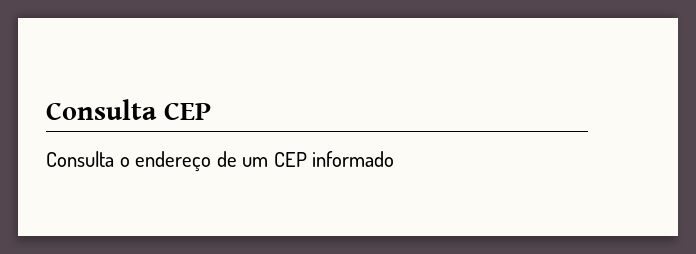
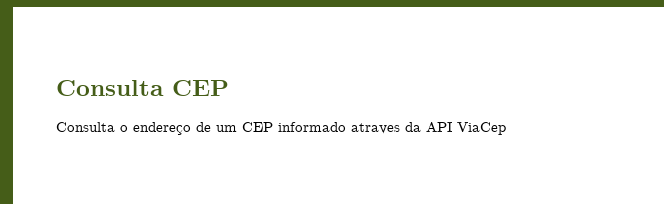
- Consulta o endereço de um CEP informado
+ Consulta o endereço de um CEP informado atraves da API ViaCep

